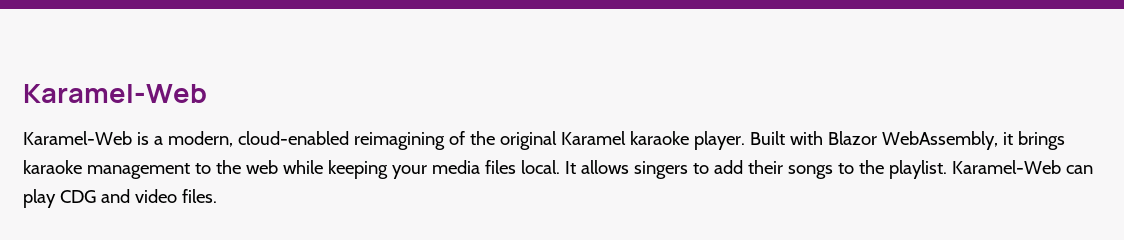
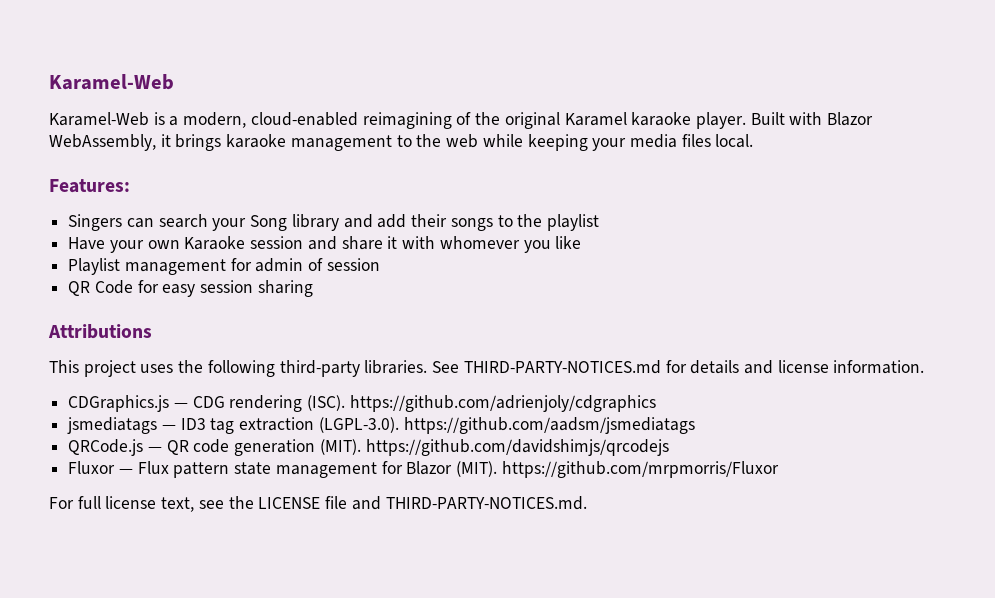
- Built with Blazor WebAssembly, it brings karaoke management to the web while keeping your media files local. It allows singers to add their songs to the playlist. Karamel-Web can play CDG and video files.
+ Built with Blazor WebAssembly, it brings karaoke management to the web while keeping your media files local.
+ Features:
+ Singers can search your Song library and add their songs to the playlist
+ Have your own Karaoke session and share it with whomever you like
+ Playlist management for admin of session
+ QR Code for easy session sharing
+ Attributions
+ This project uses the following third-party libraries. See THIRD-PARTY-NOTICES.md for details and license information.
+ CDGraphics.js — CDG rendering (ISC). https://github.com/adrienjoly/cdgraphics
+ jsmediatags — ID3 tag extraction (LGPL-3.0). https://github.com/aadsm/jsmediatags
+ QRCode.js — QR code generation (MIT). https://github.com/davidshimjs/qrcodejs
+ Fluxor — Flux pattern state management for Blazor (MIT). https://github.com/mrpmorris/Fluxor
+ For full license text, see the LICENSE file and THIRD-PARTY-NOTICES.md.

